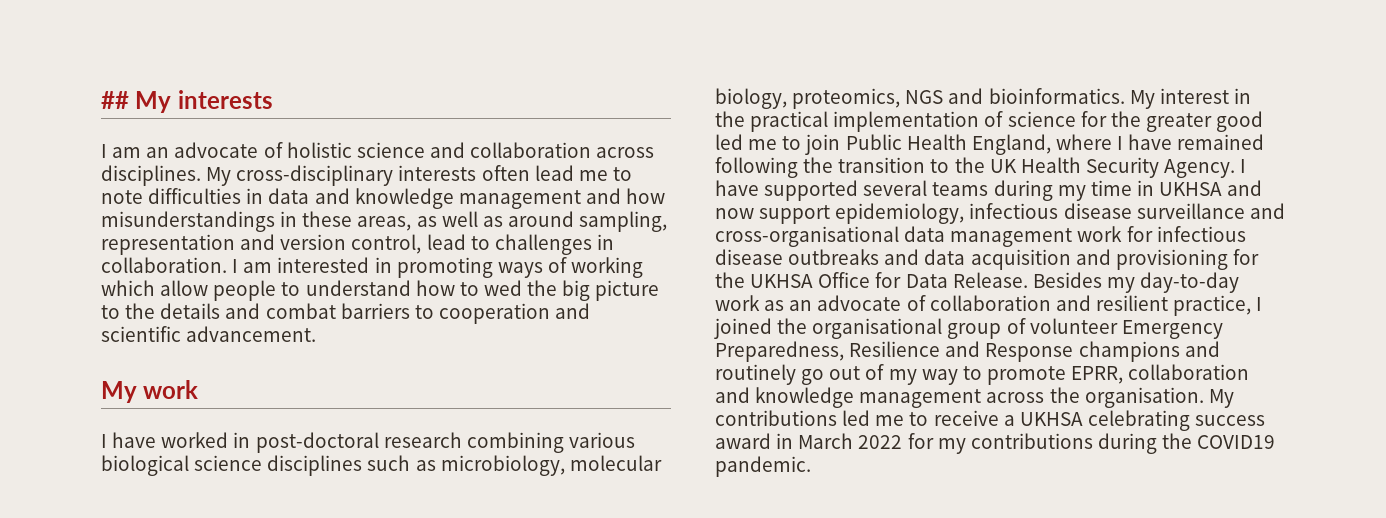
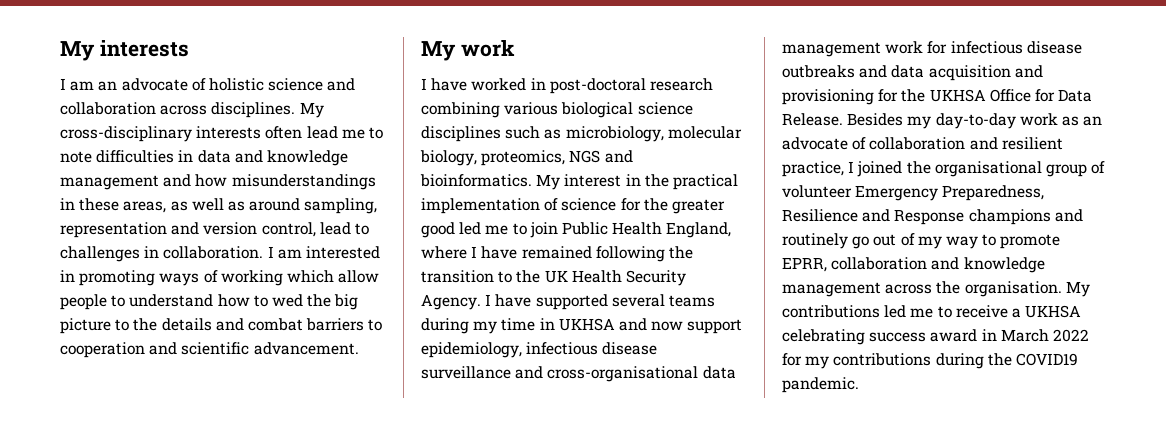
- ## My interests
+ My interests

